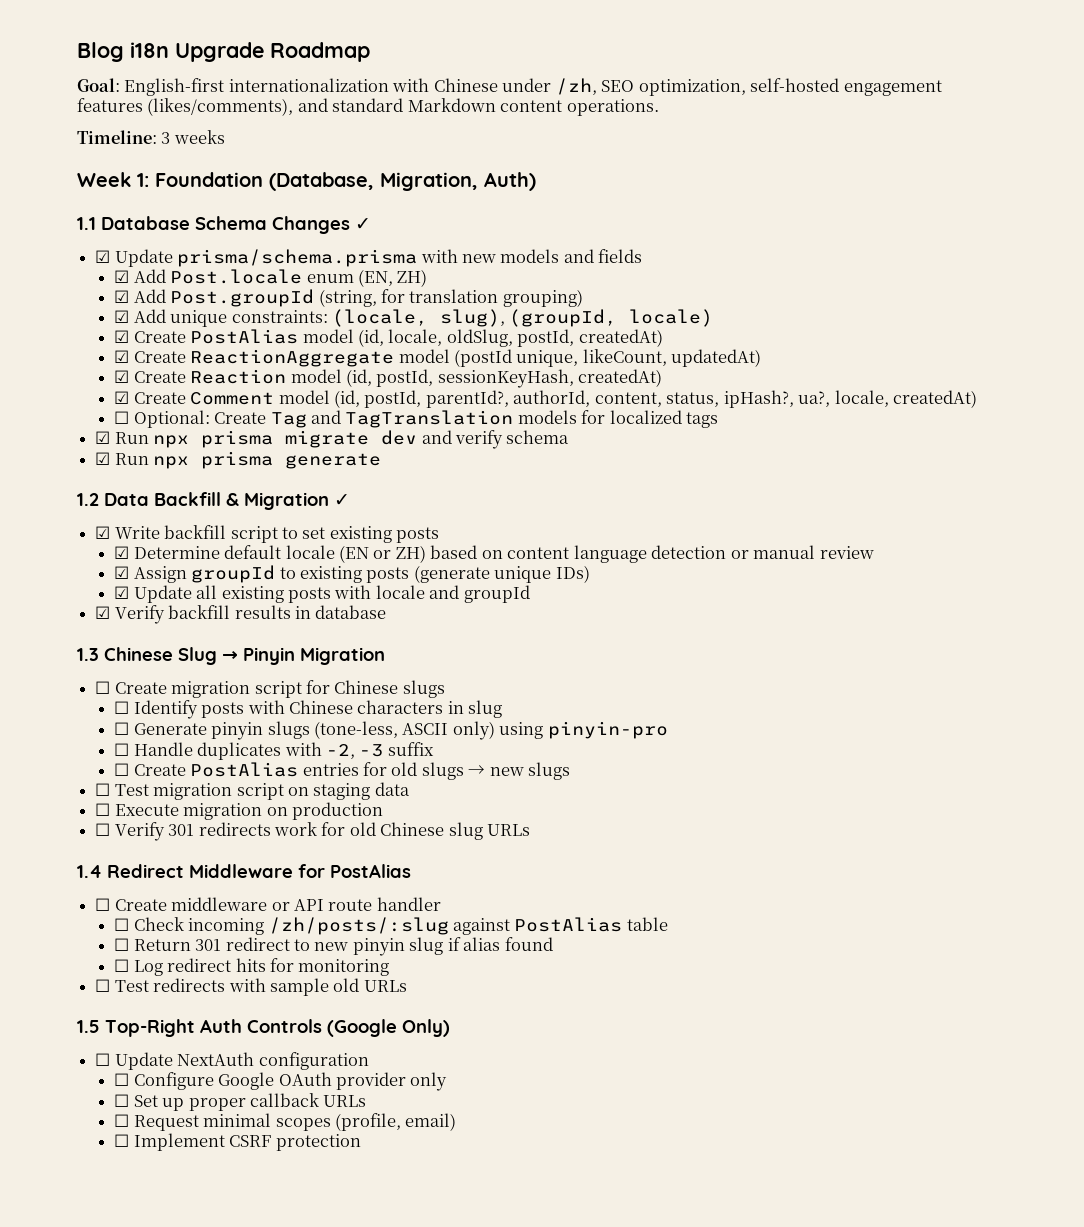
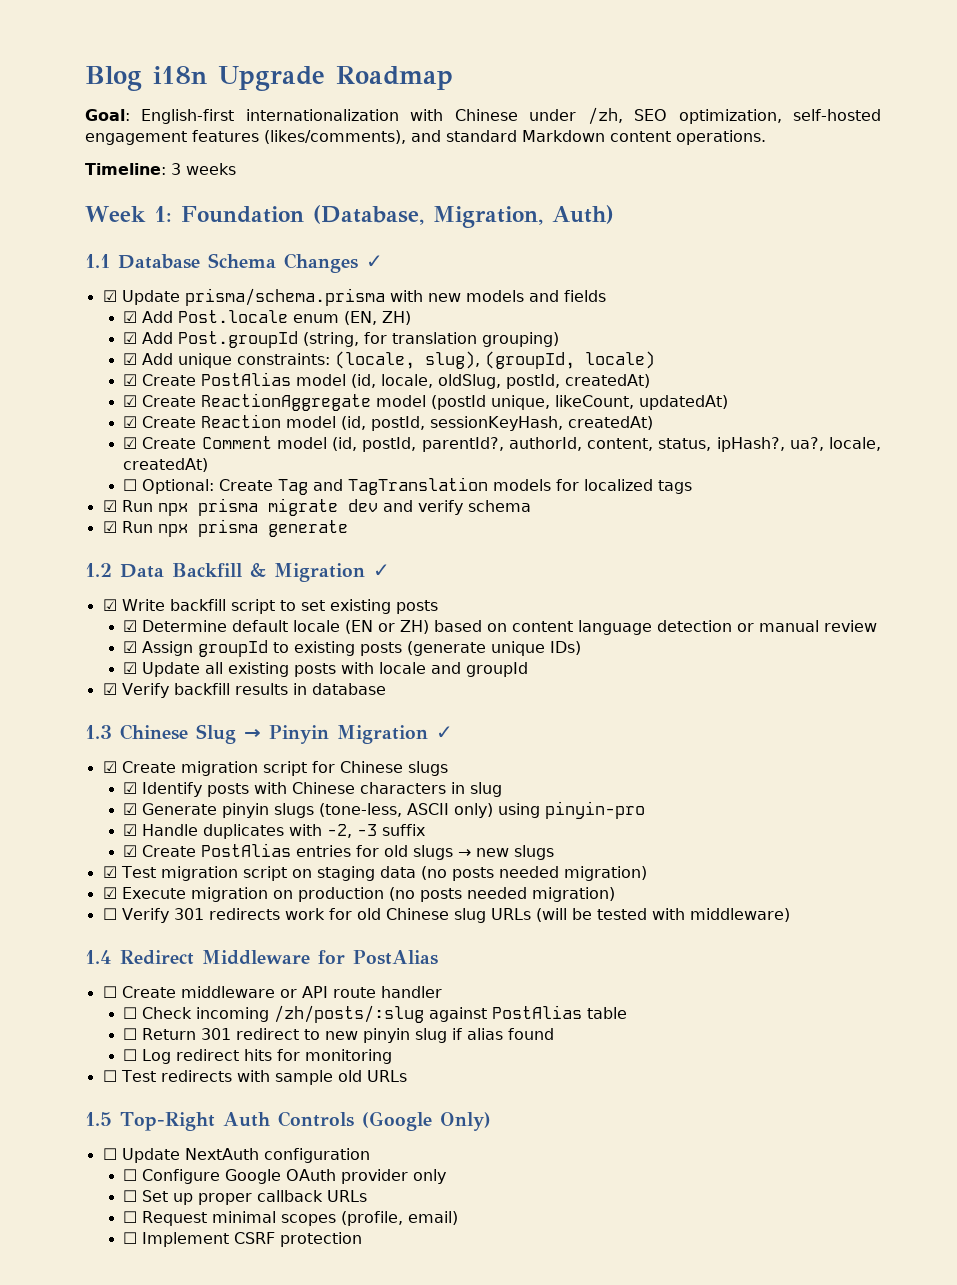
- 1.3 Chinese Slug → Pinyin Migration
- ☐ Create migration script for Chinese slugs
+ 1.3 Chinese Slug → Pinyin Migration ✓
+ ☑ Create migration script for Chinese slugs
- ☐ Identify posts with Chinese characters in slug
+ ☑ Identify posts with Chinese characters in slug
- ☐ Generate pinyin slugs (tone-less, ASCII only) using pinyin-pro
+ ☑ Generate pinyin slugs (tone-less, ASCII only) using pinyin-pro
- ☐ Handle duplicates with -2, -3 suffix
+ ☑ Handle duplicates with -2, -3 suffix
- ☐ Create PostAlias entries for old slugs → new slugs
+ ☑ Create PostAlias entries for old slugs → new slugs
- ☐ Test migration script on staging data
- ☐ Execute migration on production
+ ☑ Test migration script on staging data (no posts needed migration)
+ ☑ Execute migration on production (no posts needed migration)
- ☐ Verify 301 redirects work for old Chinese slug URLs
+ ☐ Verify 301 redirects work for old Chinese slug URLs (will be tested with middleware)

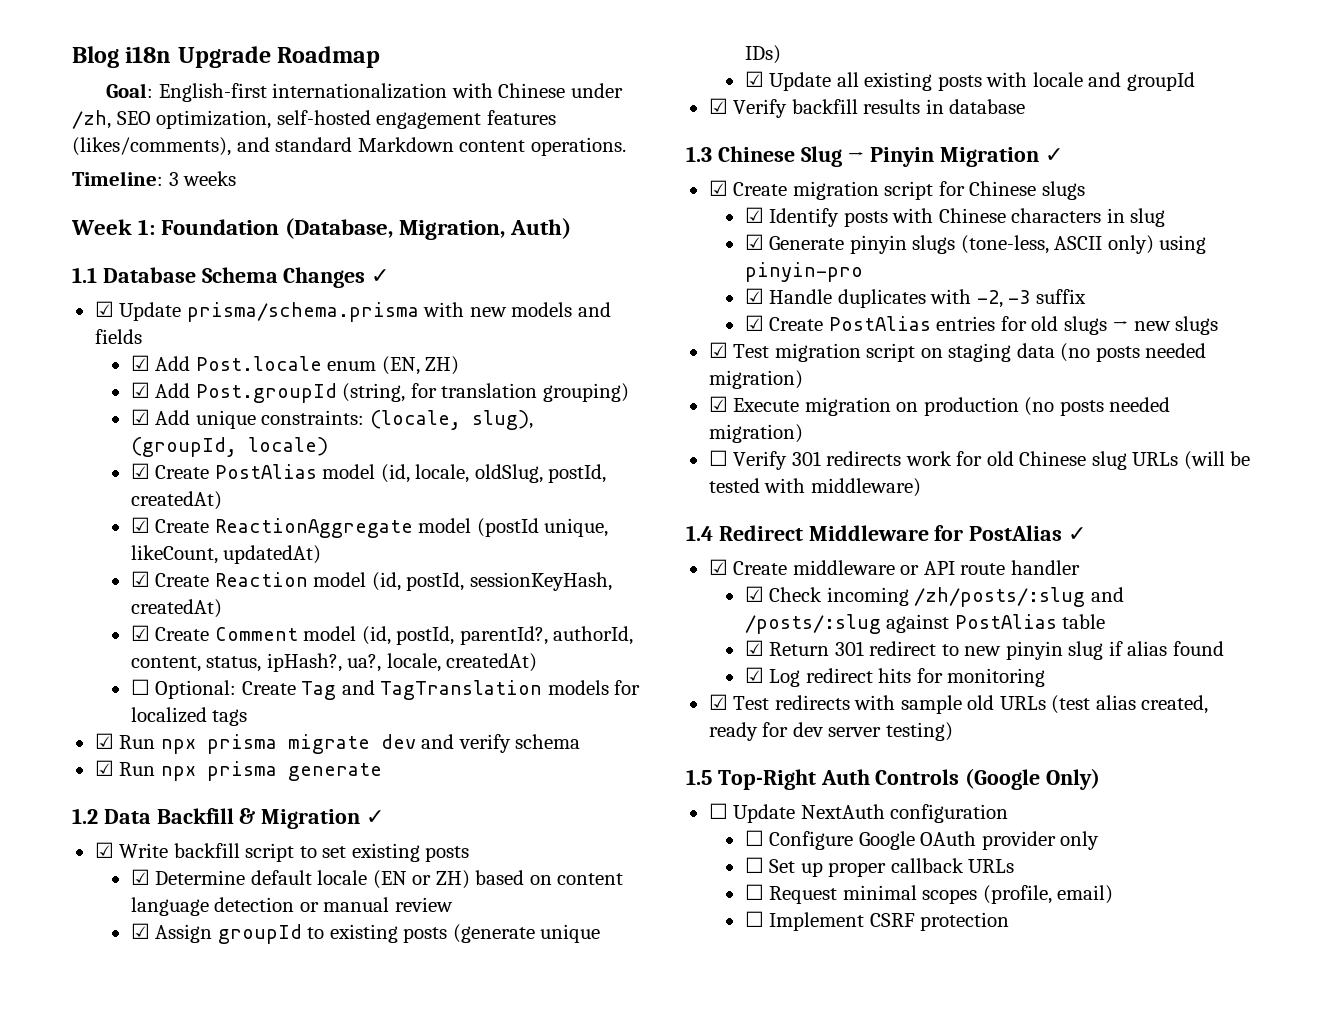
- 1.4 Redirect Middleware for PostAlias
- ☐ Create middleware or API route handler
+ 1.4 Redirect Middleware for PostAlias ✓
+ ☑ Create middleware or API route handler
- ☐ Check incoming /zh/posts/:slug against PostAlias table
+ ☑ Check incoming /zh/posts/:slug and /posts/:slug against PostAlias table
- ☐ Return 301 redirect to new pinyin slug if alias found
+ ☑ Return 301 redirect to new pinyin slug if alias found
- ☐ Log redirect hits for monitoring
+ ☑ Log redirect hits for monitoring
- ☐ Test redirects with sample old URLs
+ ☑ Test redirects with sample old URLs (test alias created, ready for dev server testing)

